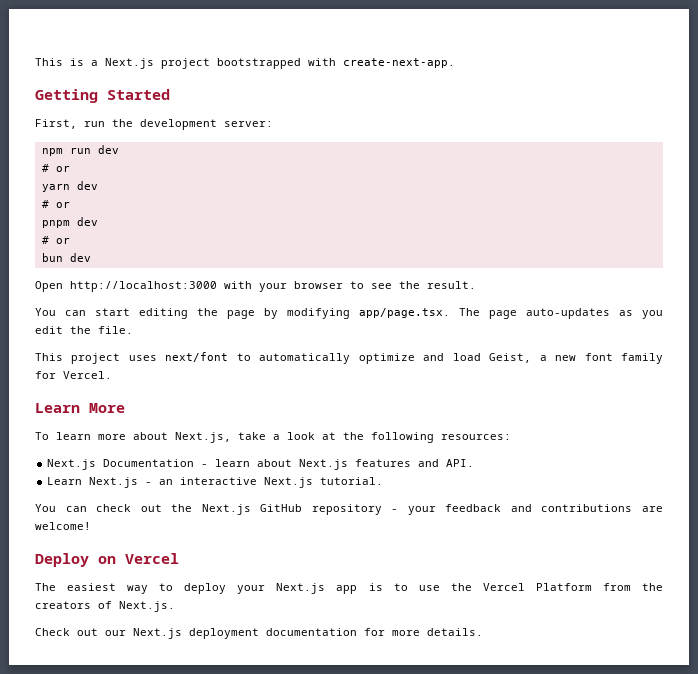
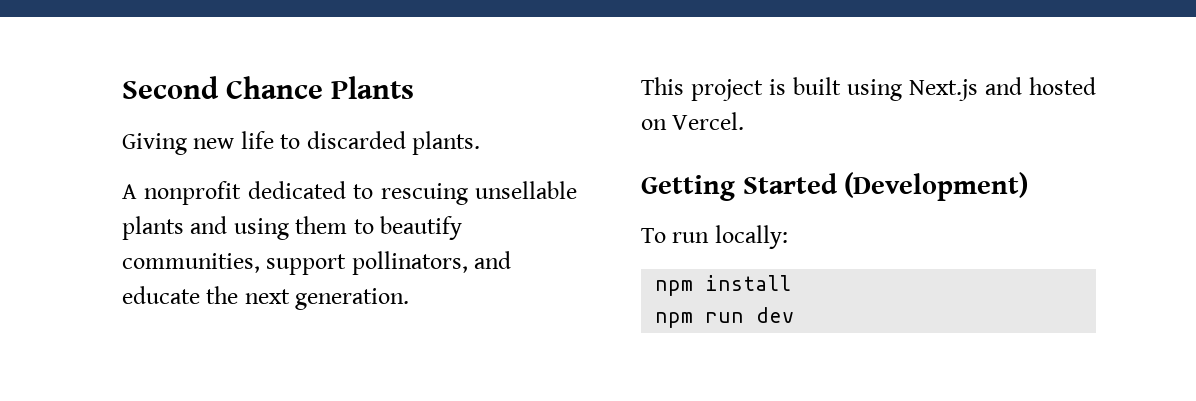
- This is a Next.js project bootstrapped with create-next-app.
- Getting Started
- First, run the development server:
+ Second Chance Plants
+ Giving new life to discarded plants.
+ A nonprofit dedicated to rescuing unsellable plants and using them to beautify communities, support pollinators, and educate the next generation.
+ This project is built using Next.js and hosted on Vercel.
+ Getting Started (Development)
+ To run locally:
+ npm install
  npm run dev
- # or
- yarn dev
- # or
- pnpm dev
- # or
- bun dev
- Open http://localhost:3000 with your browser to see the result.
- You can start editing the page by modifying app/page.tsx. The page auto-updates as you edit the file.
- This project uses next/font to automatically optimize and load Geist, a new font family for Vercel.
- Learn More
- To learn more about Next.js, take a look at the following resources:
- Next.js Documentation - learn about Next.js features and API.
- Learn Next.js - an interactive Next.js tutorial.
- You can check out the Next.js GitHub repository - your feedback and contributions are welcome!
- Deploy on Vercel
- The easiest way to deploy your Next.js app is to use the Vercel Platform from the creators of Next.js.
- Check out our Next.js deployment documentation for more details.

